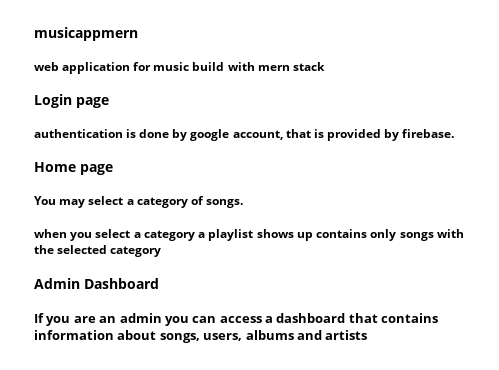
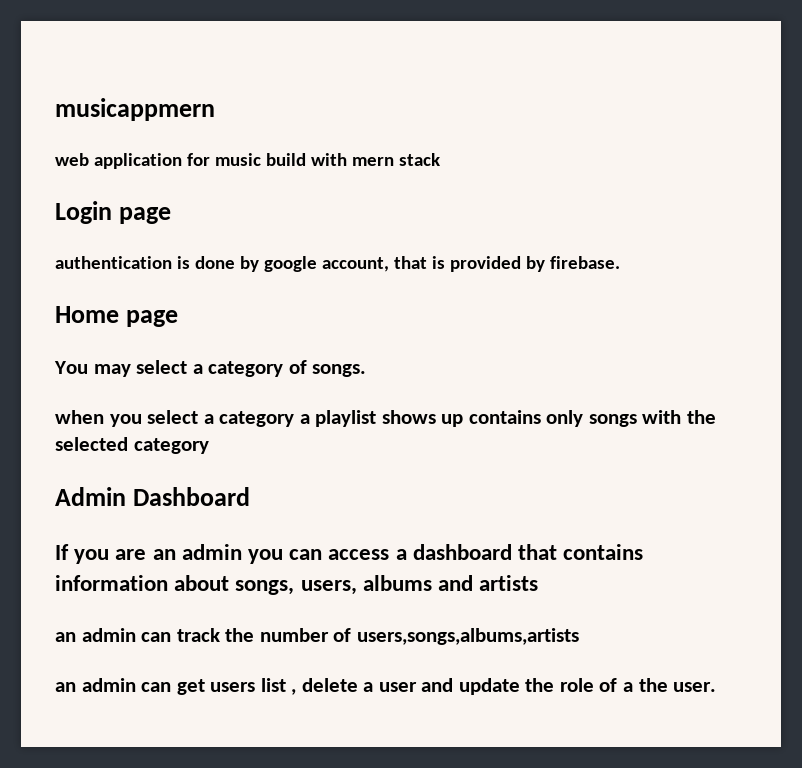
+ an admin can track the number of users,songs,albums,artists
+ an admin can get users list , delete a user and update the role of a the user.

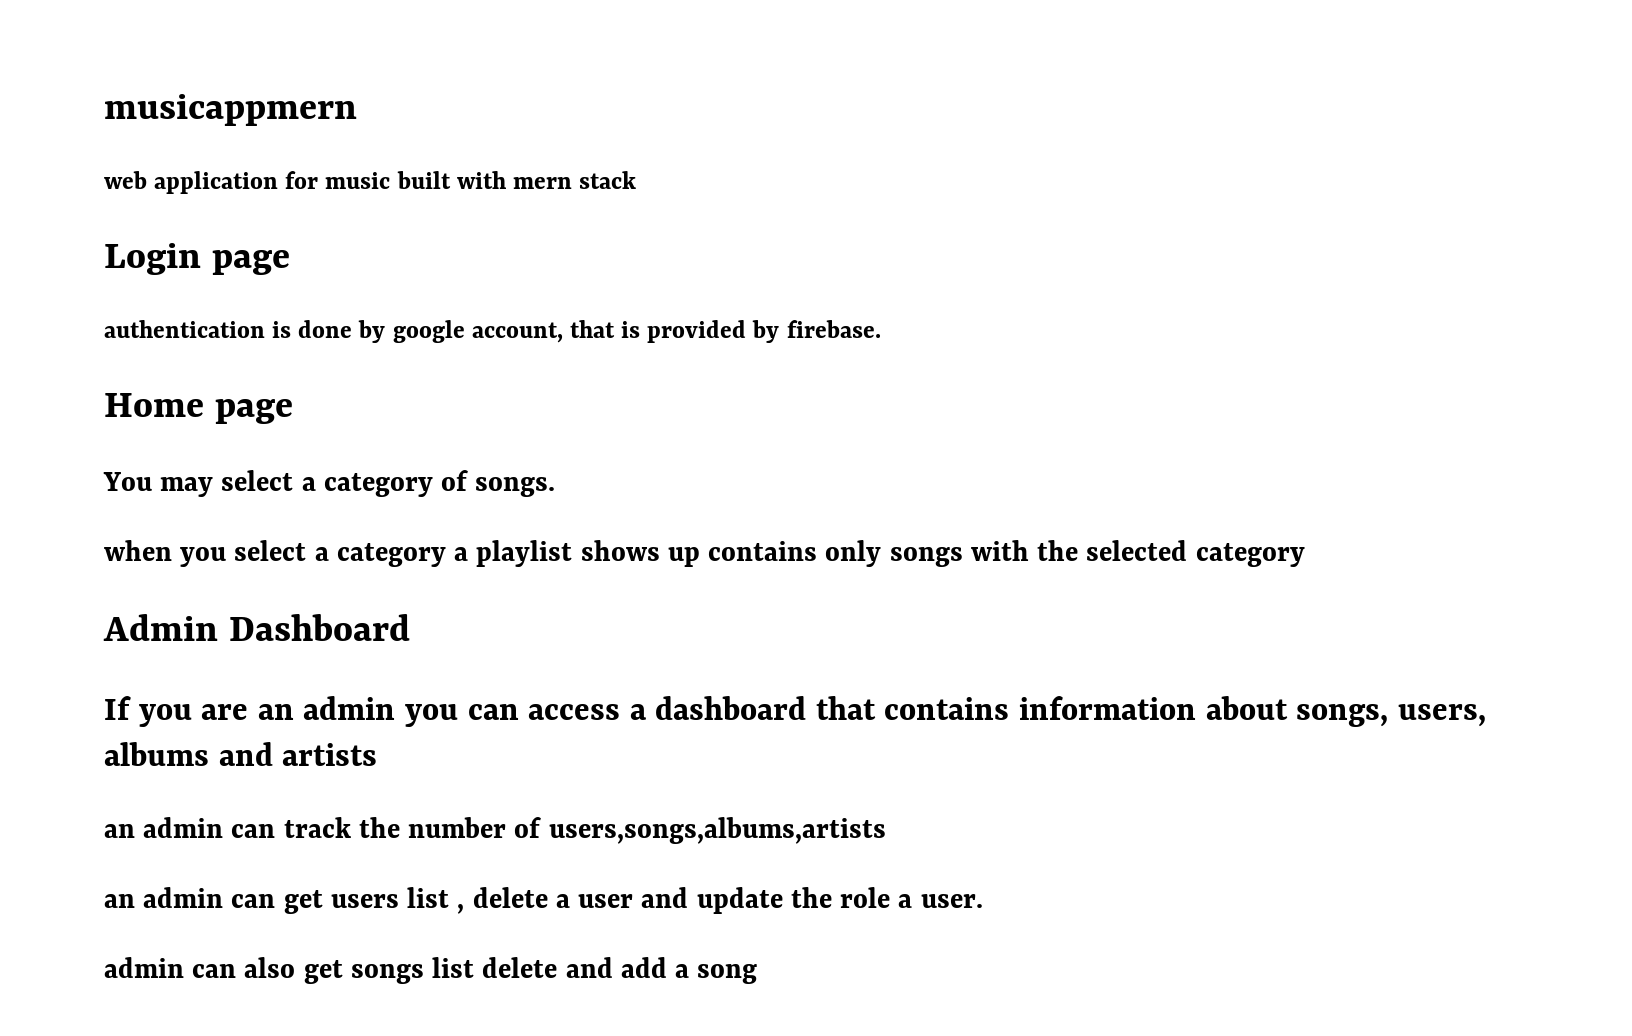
- web application for music build with mern stack
+ web application for music built with mern stack
- an admin can get users list , delete a user and update the role of a the user.
+ an admin can get users list , delete a user and update the role a user.
+ admin can also get songs list delete and add a song

